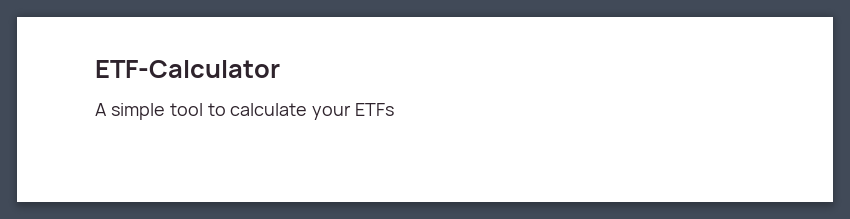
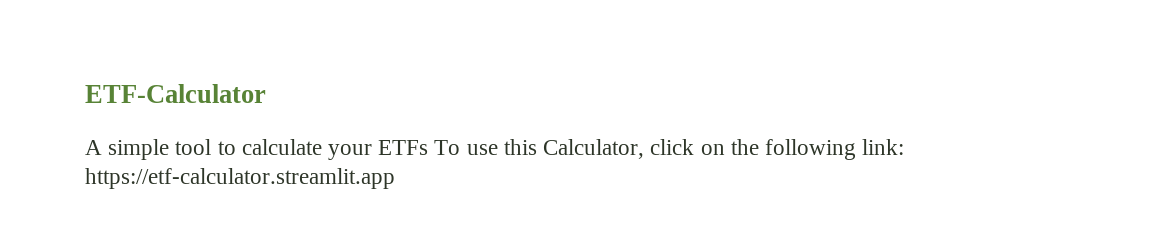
- A simple tool to calculate your ETFs
+ A simple tool to calculate your ETFs To use this Calculator, click on the following link: https://etf-calculator.streamlit.app

